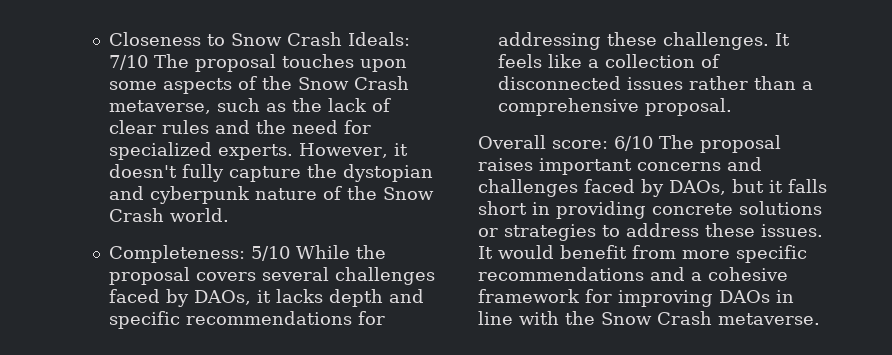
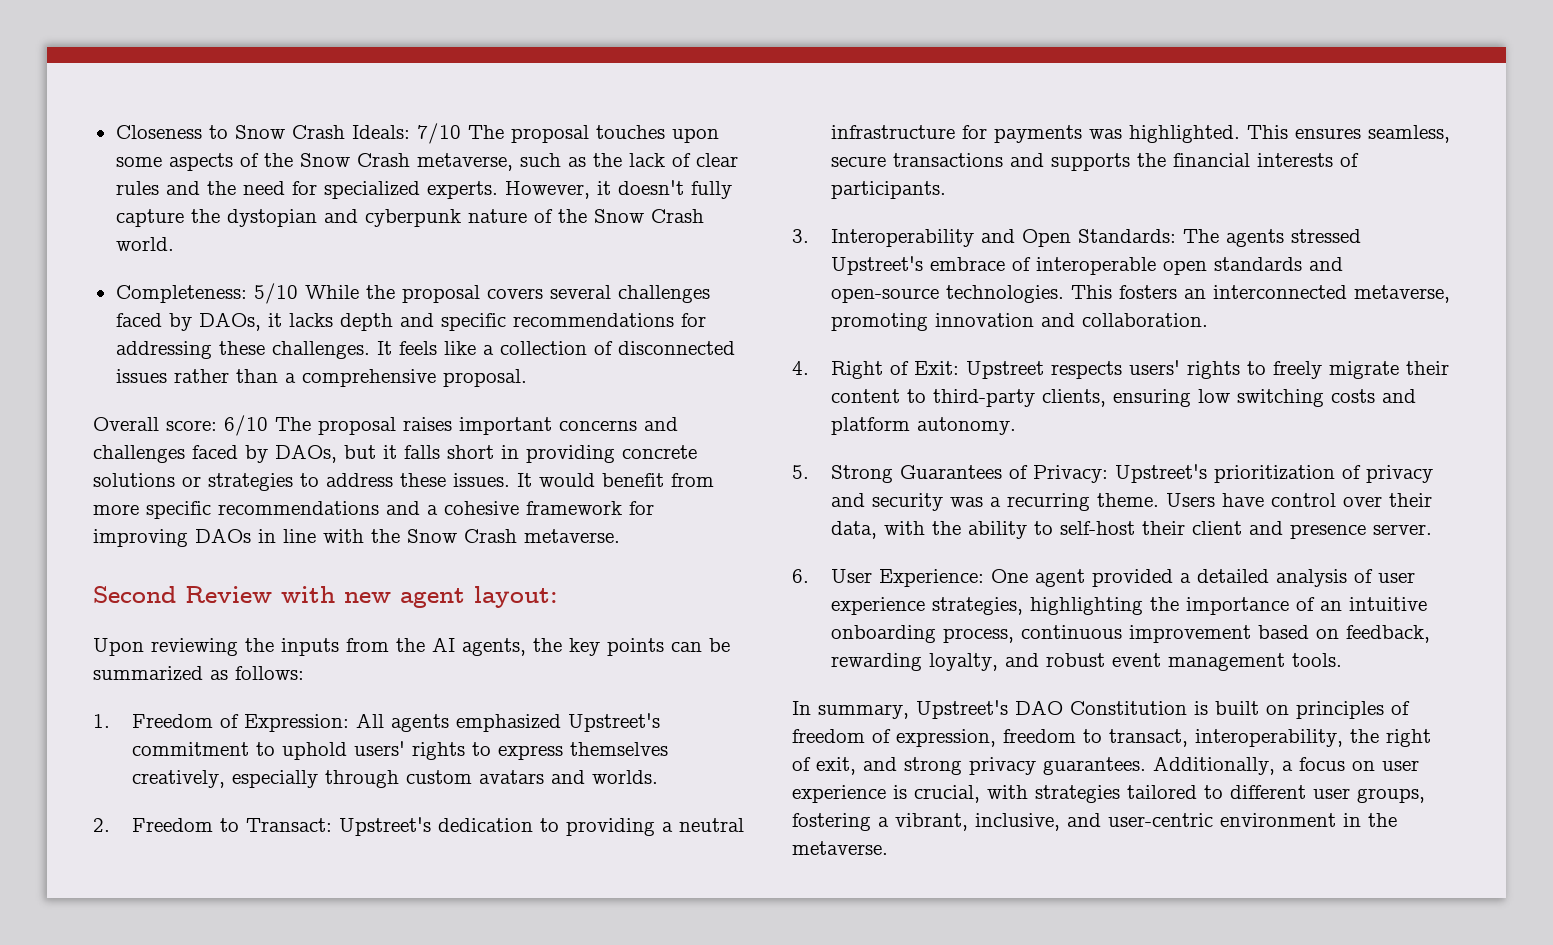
+ Second Review with new agent layout:
+ Upon reviewing the inputs from the AI agents, the key points can be summarized as follows:
+ 1. Freedom of Expression: All agents emphasized Upstreet's commitment to uphold users' rights to express themselves creatively, especially through custom avatars and worlds.
+ 2. Freedom to Transact: Upstreet's dedication to providing a neutral infrastructure for payments was highlighted. This ensures seamless, secure transactions and supports the financial interests of participants.
+ 3. Interoperability and Open Standards: The agents stressed Upstreet's embrace of interoperable open standards and open-source technologies. This fosters an interconnected metaverse, promoting innovation and collaboration.
+ 4. Right of Exit: Upstreet respects users' rights to freely migrate their content to third-party clients, ensuring low switching costs and platform autonomy.
+ 5. Strong Guarantees of Privacy: Upstreet's prioritization of privacy and security was a recurring theme. Users have control over their data, with the ability to self-host their client and presence server.
+ 6. User Experience: One agent provided a detailed analysis of user experience strategies, highlighting the importance of an intuitive onboarding process, continuous improvement based on feedback, rewarding loyalty, and robust event management tools.
+ In summary, Upstreet's DAO Constitution is built on principles of freedom of expression, freedom to transact, interoperability, the right of exit, and strong privacy guarantees. Additionally, a focus on user experience is crucial, with strategies tailored to different user groups, fostering a vibrant, inclusive, and user-centric environment in the metaverse.

